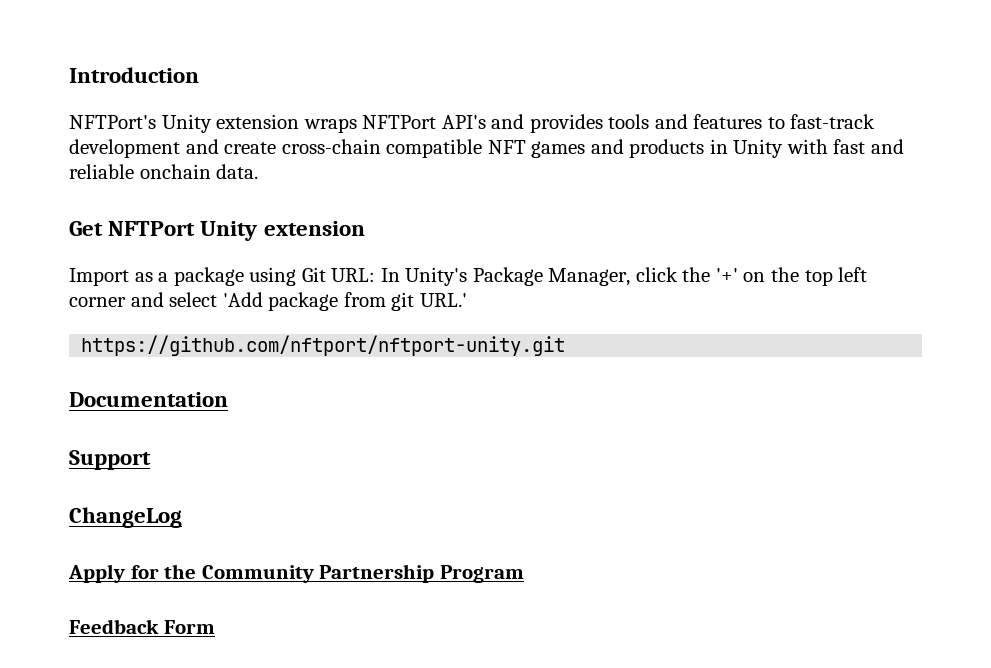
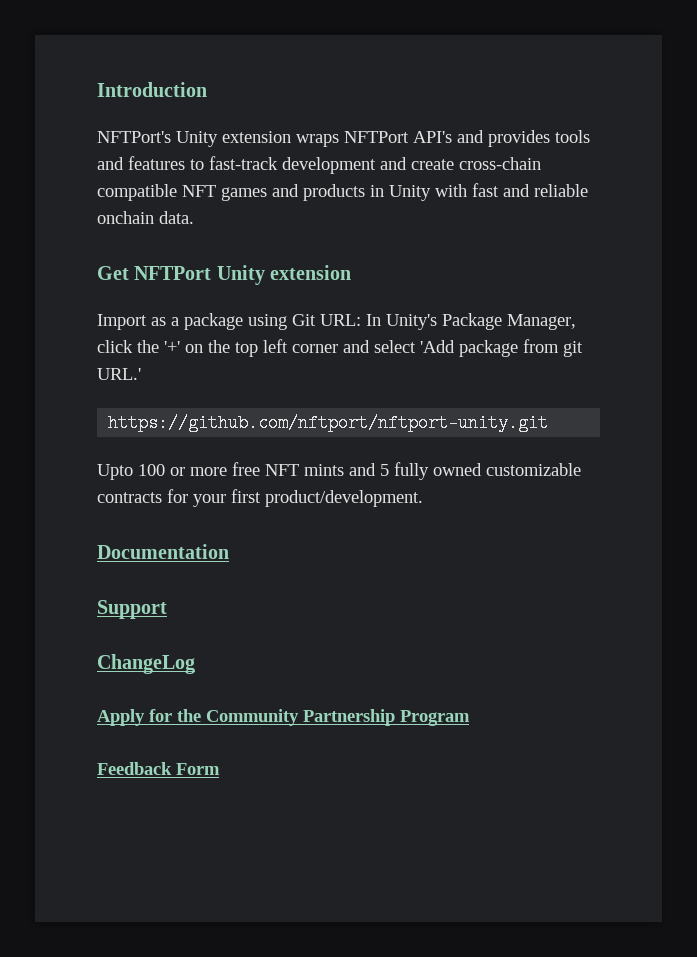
+ Upto 100 or more free NFT mints and 5 fully owned customizable contracts for your first product/development.

